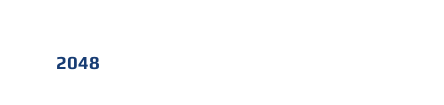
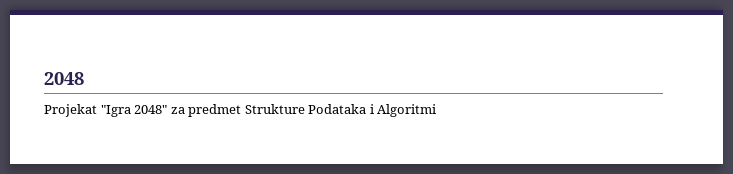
+ Projekat "Igra 2048" za predmet Strukture Podataka i Algoritmi

